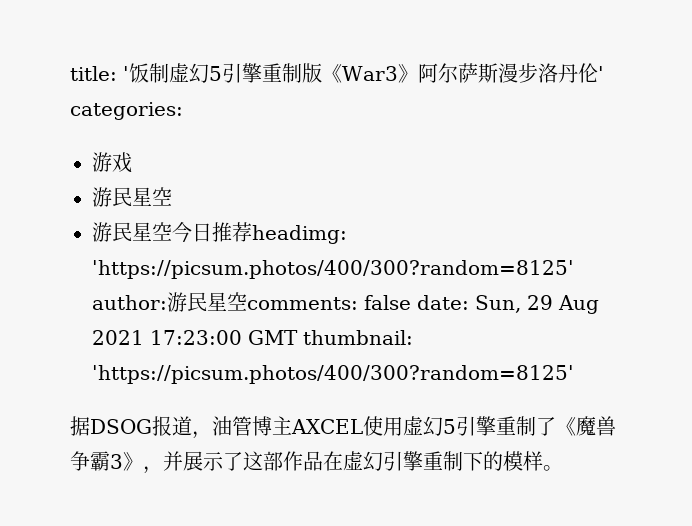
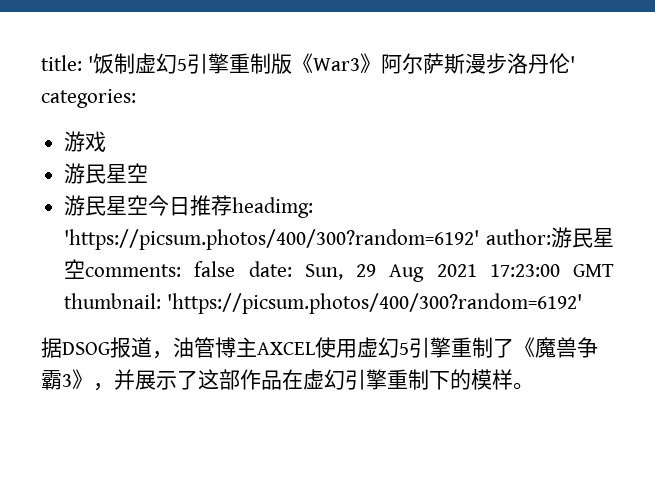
- 游民星空今日推荐headimg: 'https://picsum.photos/400/300?random=8125' author:游民星空comments: false date: Sun, 29 Aug 2021 17:23:00 GMT thumbnail: 'https://picsum.photos/400/300?random=8125'
+ 游民星空今日推荐headimg: 'https://picsum.photos/400/300?random=6192' author:游民星空comments: false date: Sun, 29 Aug 2021 17:23:00 GMT thumbnail: 'https://picsum.photos/400/300?random=6192'

